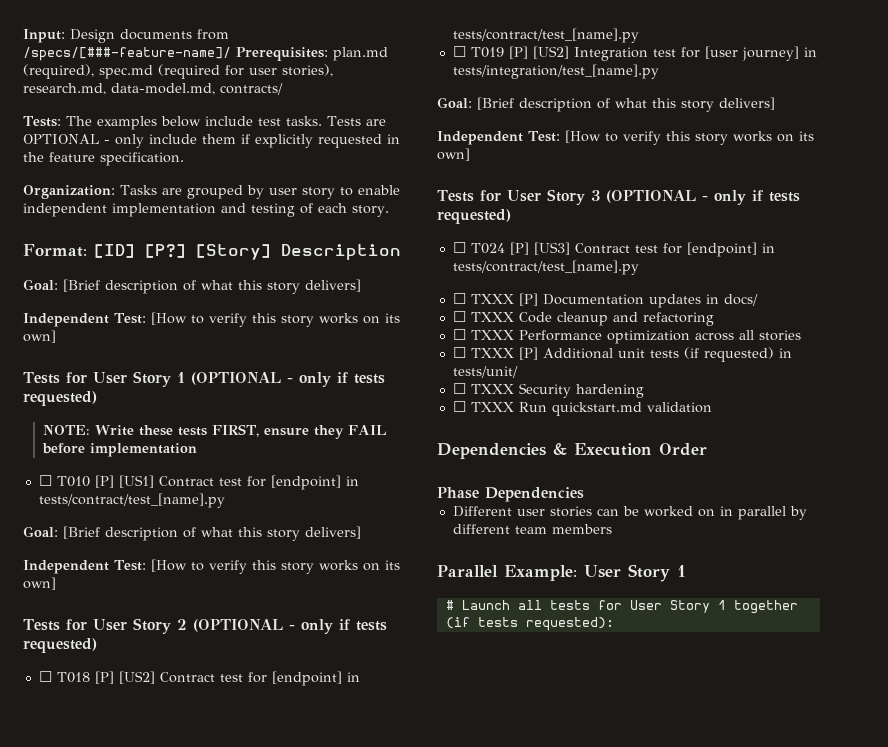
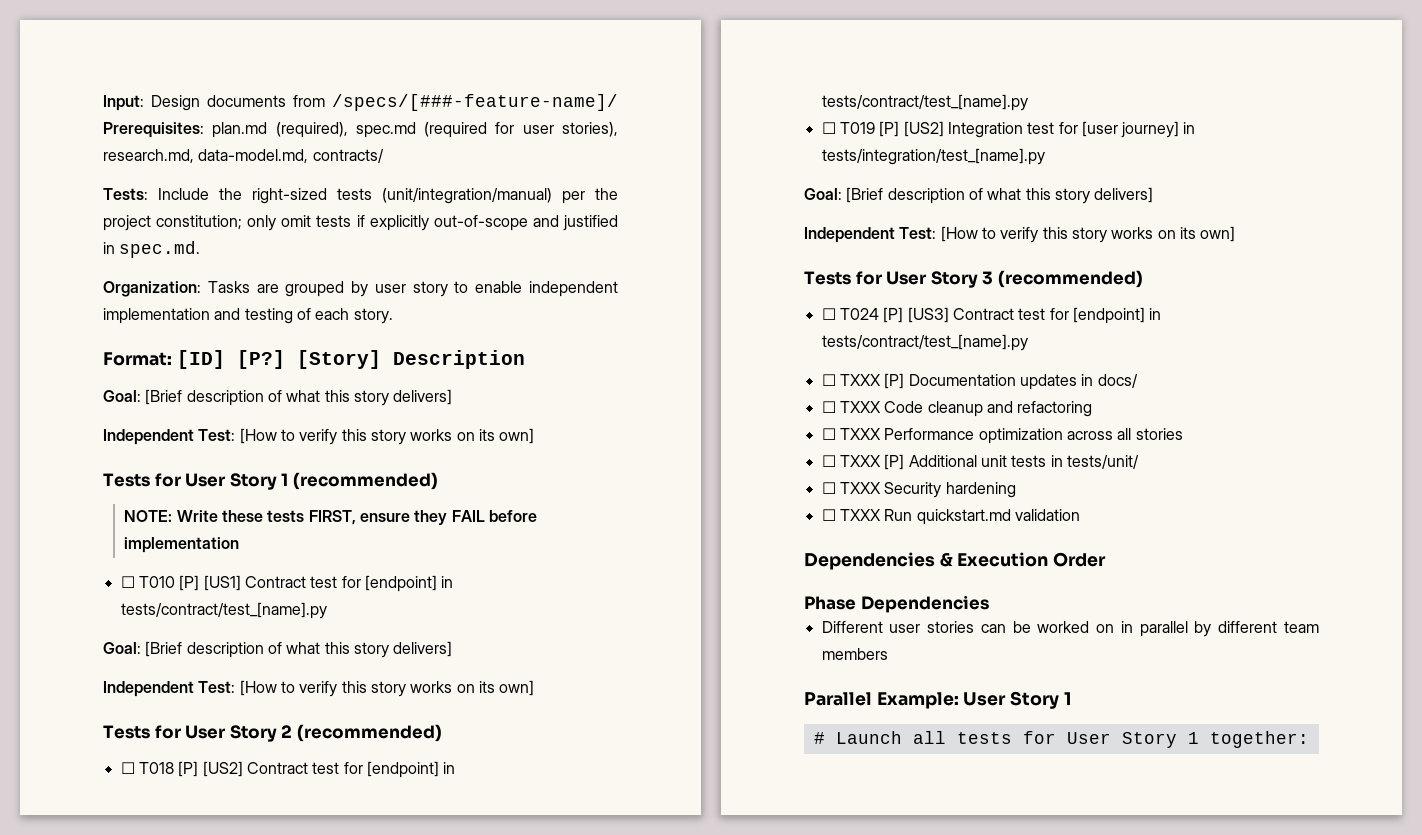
- Tests: The examples below include test tasks. Tests are OPTIONAL - only include them if explicitly requested in the feature specification.
+ Tests: Include the right-sized tests (unit/integration/manual) per the project constitution; only omit tests if explicitly out-of-scope and justified in spec.md.
- Tests for User Story 1 (OPTIONAL - only if tests requested)
+ Tests for User Story 1 (recommended)
- Tests for User Story 2 (OPTIONAL - only if tests requested)
+ Tests for User Story 2 (recommended)
- Tests for User Story 3 (OPTIONAL - only if tests requested)
+ Tests for User Story 3 (recommended)
- ☐ TXXX [P] Additional unit tests (if requested) in tests/unit/
+ ☐ TXXX [P] Additional unit tests in tests/unit/
- # Launch all tests for User Story 1 together (if tests requested):
+ # Launch all tests for User Story 1 together:

